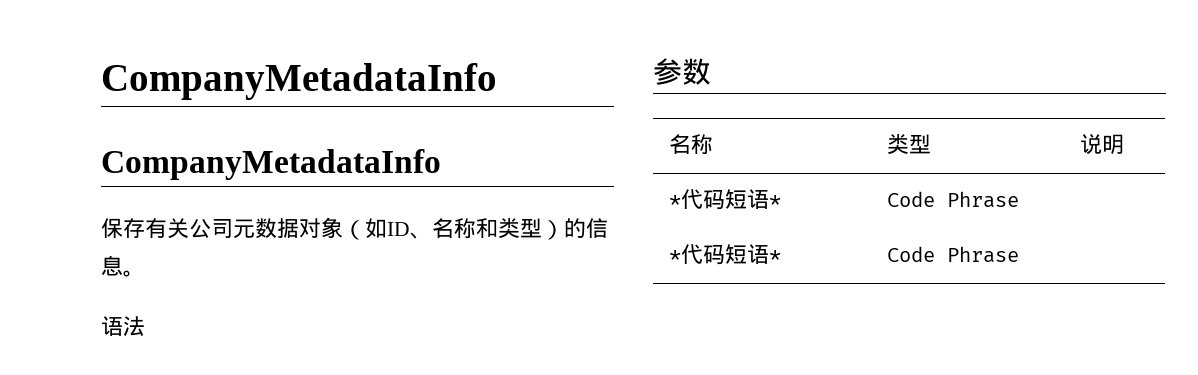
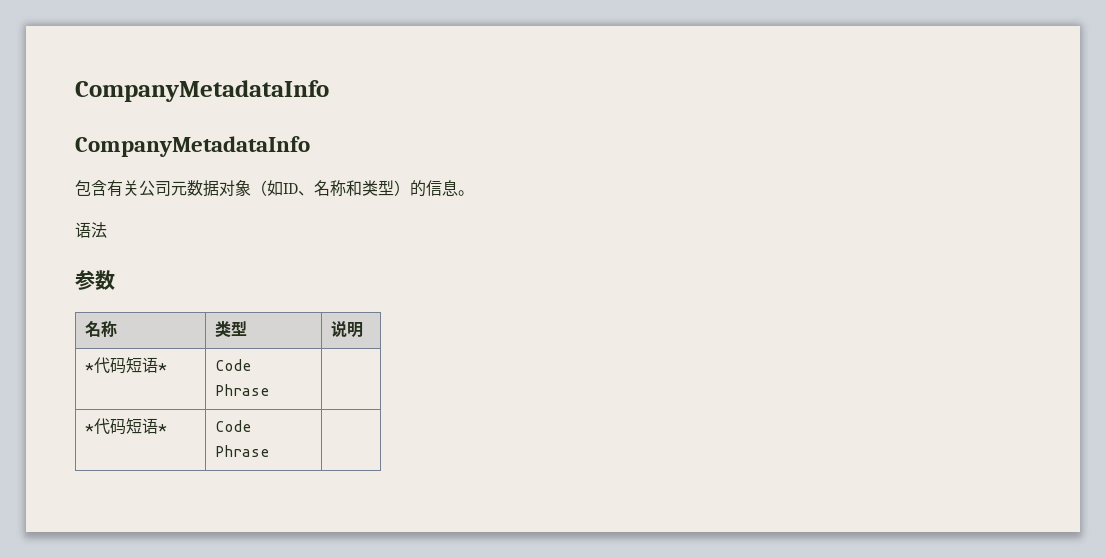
- 保存有关公司元数据对象（如ID、名称和类型）的信息。
+ 包含有关公司元数据对象（如ID、名称和类型）的信息。

